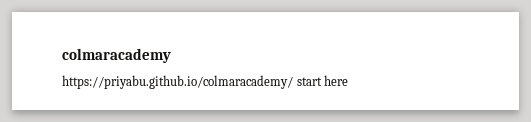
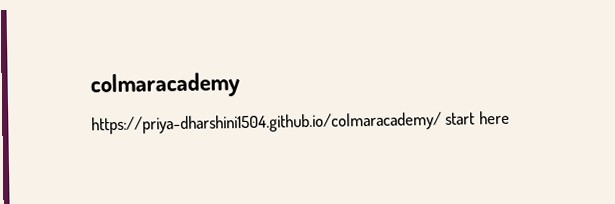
- https://priyabu.github.io/colmaracademy/ start here
+ https://priya-dharshini1504.github.io/colmaracademy/ start here

